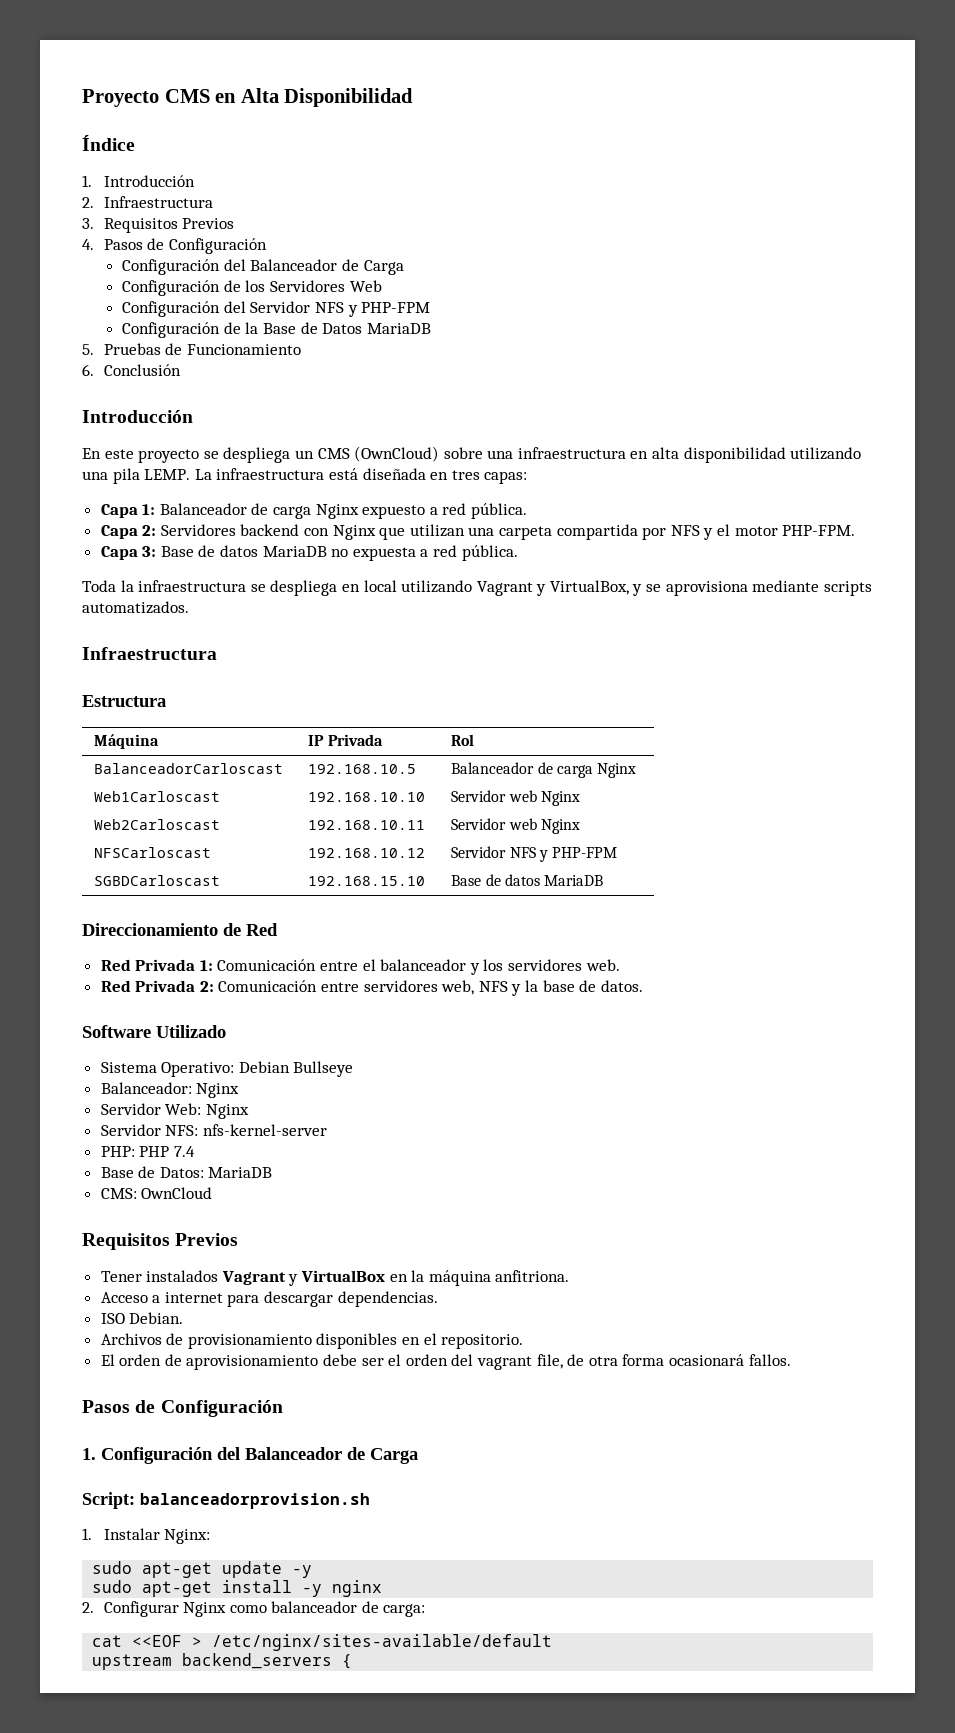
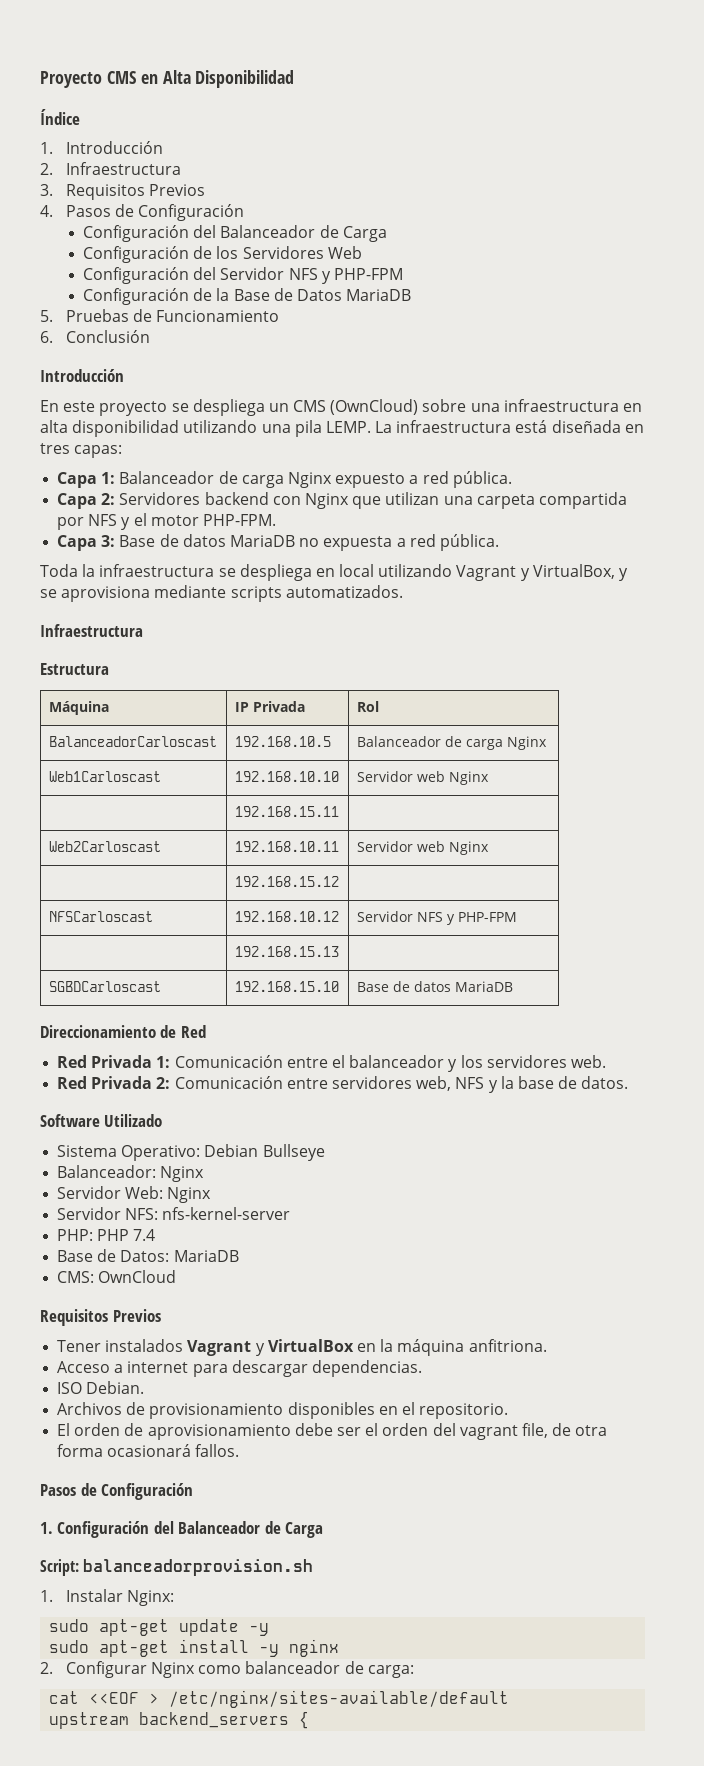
+ | 192.168.15.11 |
+ | 192.168.15.12 |
+ | 192.168.15.13 |

